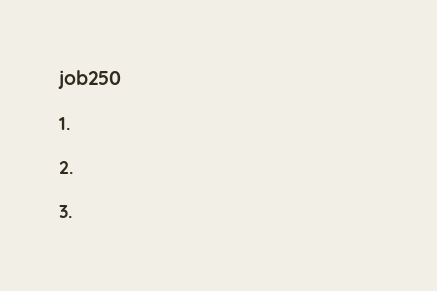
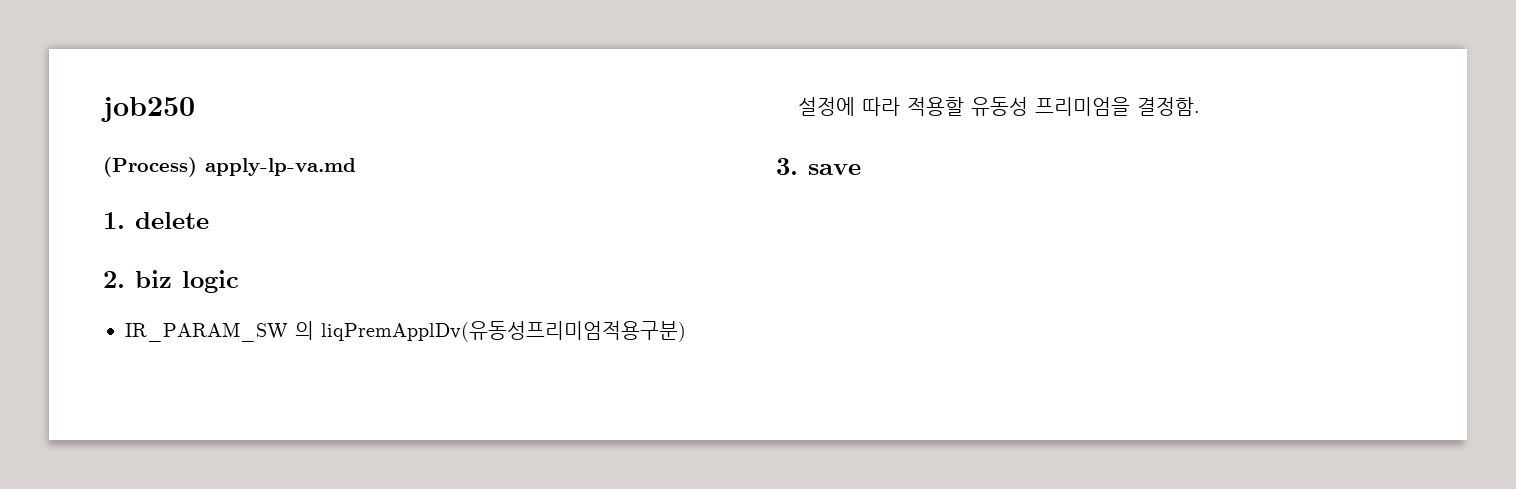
+ (Process) apply-lp-va.md
- 1.
+ 1. delete
- 2.
+ 2. biz logic
+ IR_PARAM_SW 의 liqPremApplDv(유동성프리미엄적용구분) 설정에 따라 적용할 유동성 프리미엄을 결정함.
- 3.
+ 3. save

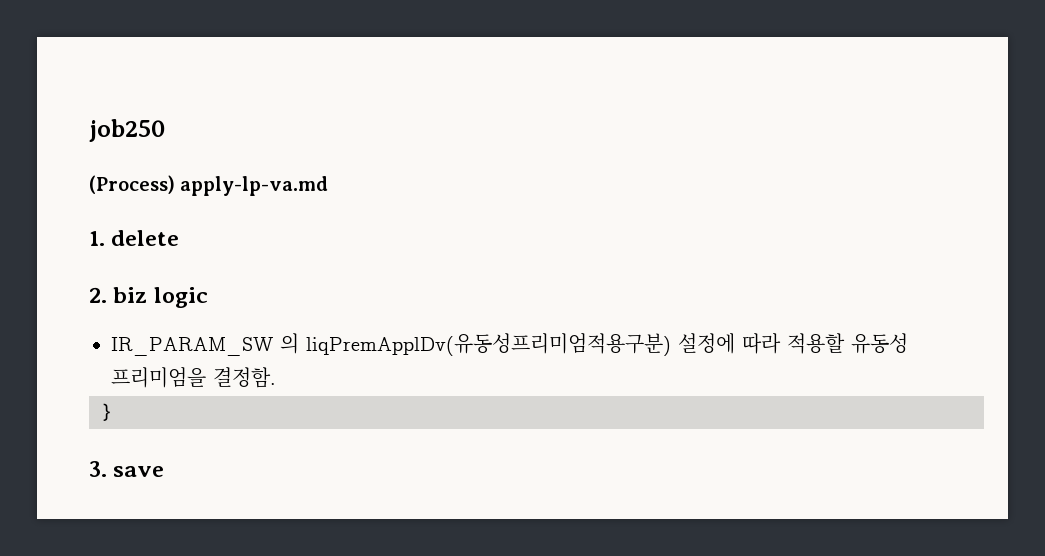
+ }

